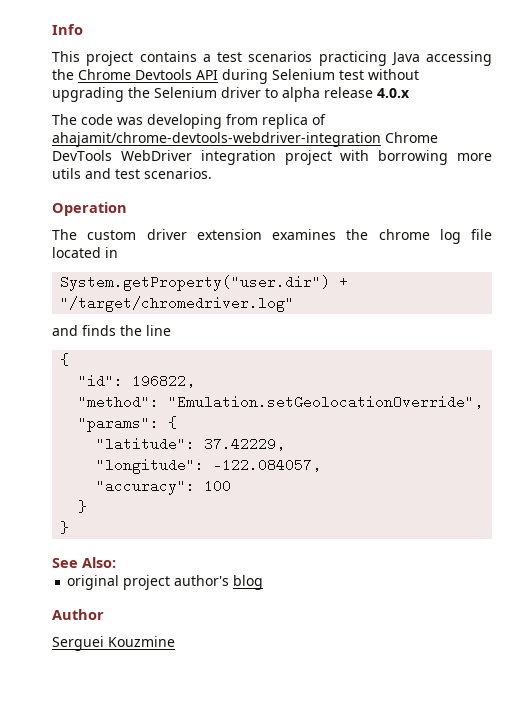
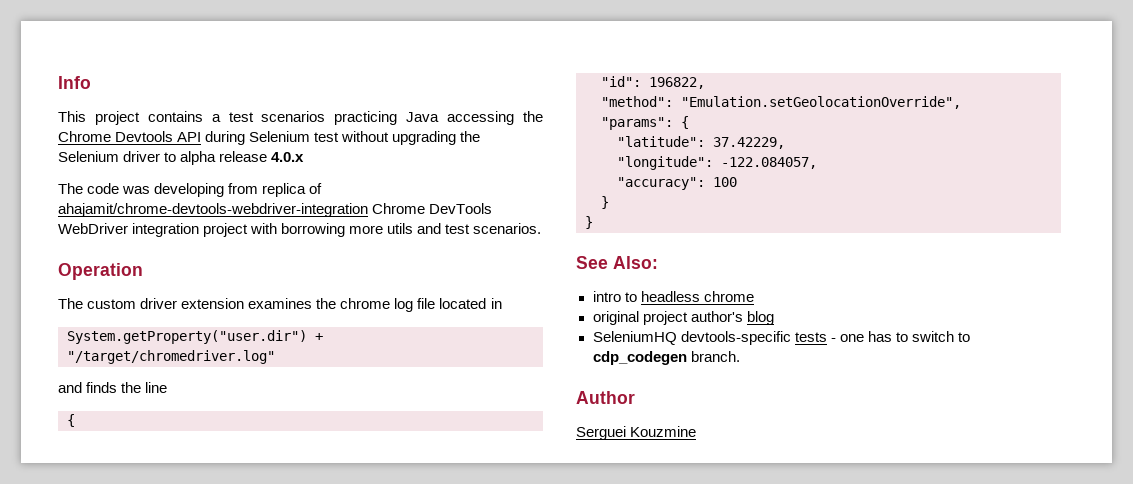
+ intro to headless chrome
+ SeleniumHQ devtools-specific tests - one has to switch to cdp_codegen branch.

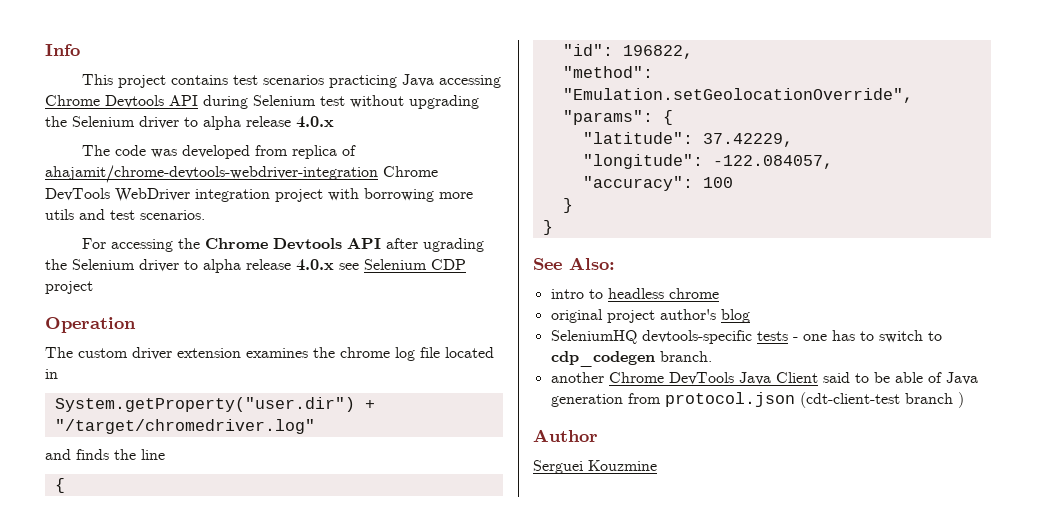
- This project contains a test scenarios practicing Java accessing the Chrome Devtools API during Selenium test without upgrading the Selenium driver to alpha release 4.0.x
+ This project contains test scenarios practicing Java accessing Chrome Devtools API during Selenium test without upgrading the Selenium driver to alpha release 4.0.x
- The code was developing from replica of ahajamit/chrome-devtools-webdriver-integration Chrome DevTools WebDriver integration project with borrowing more utils and test scenarios.
+ The code was developed from replica of ahajamit/chrome-devtools-webdriver-integration Chrome DevTools WebDriver integration project with borrowing more utils and test scenarios.
+ For accessing the Chrome Devtools API after ugrading the Selenium driver to alpha release 4.0.x see Selenium CDP project
+ another Chrome DevTools Java Client said to be able of Java generation from protocol.json (cdt-client-test branch )

